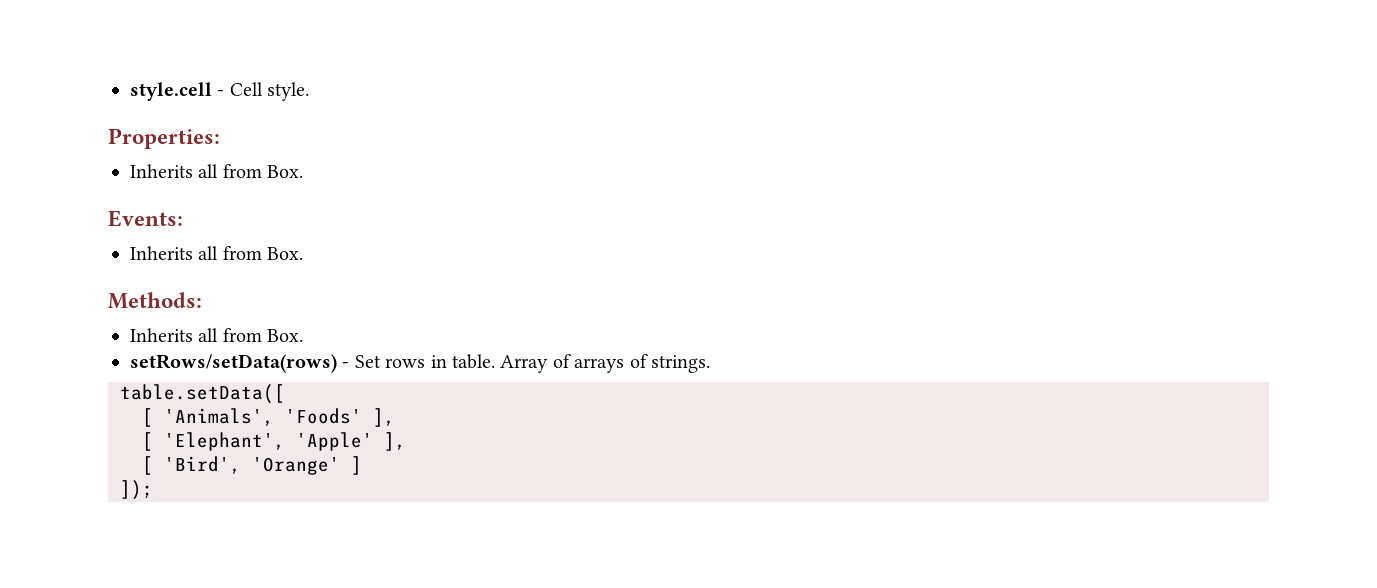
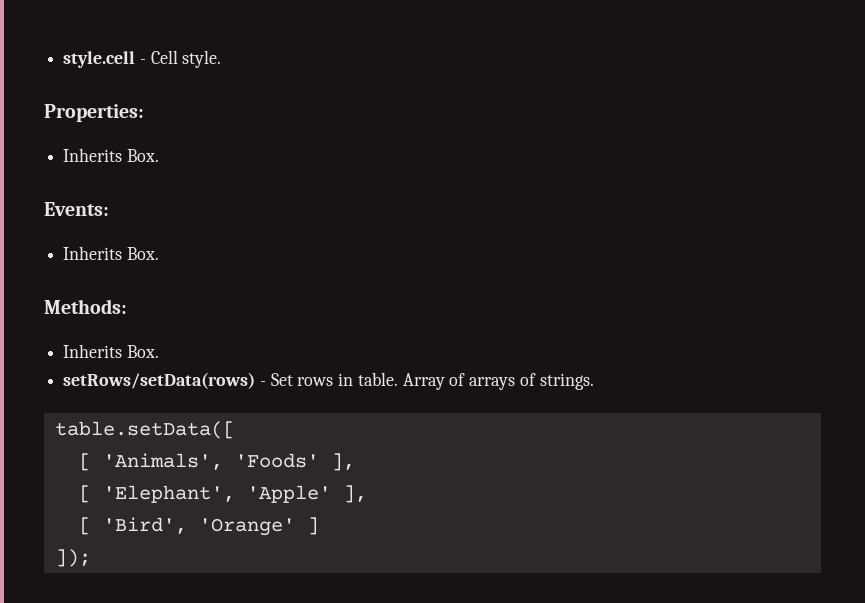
  Properties:
- Inherits all from Box.
+ Inherits Box.
  Events:
- Inherits all from Box.
+ Inherits Box.
  Methods:
- Inherits all from Box.
+ Inherits Box.

